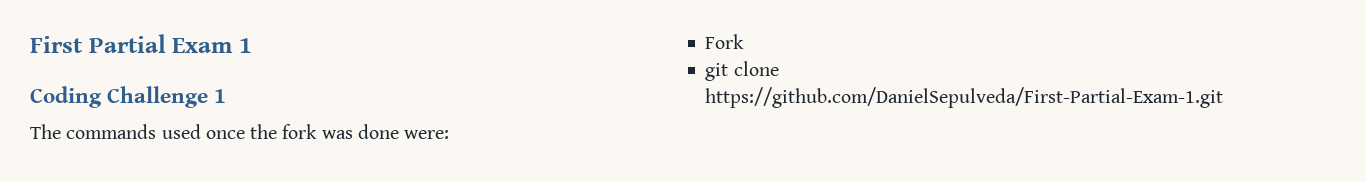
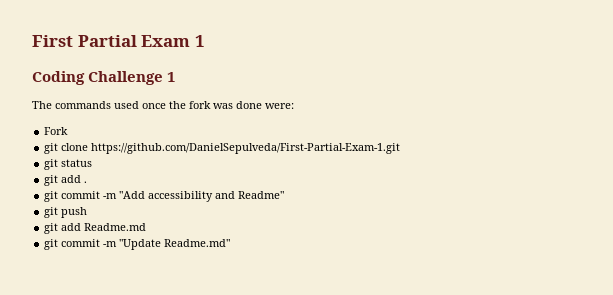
+ git status
+ git add .
+ git commit -m "Add accessibility and Readme"
+ git push
+ git add Readme.md
+ git commit -m "Update Readme.md"

